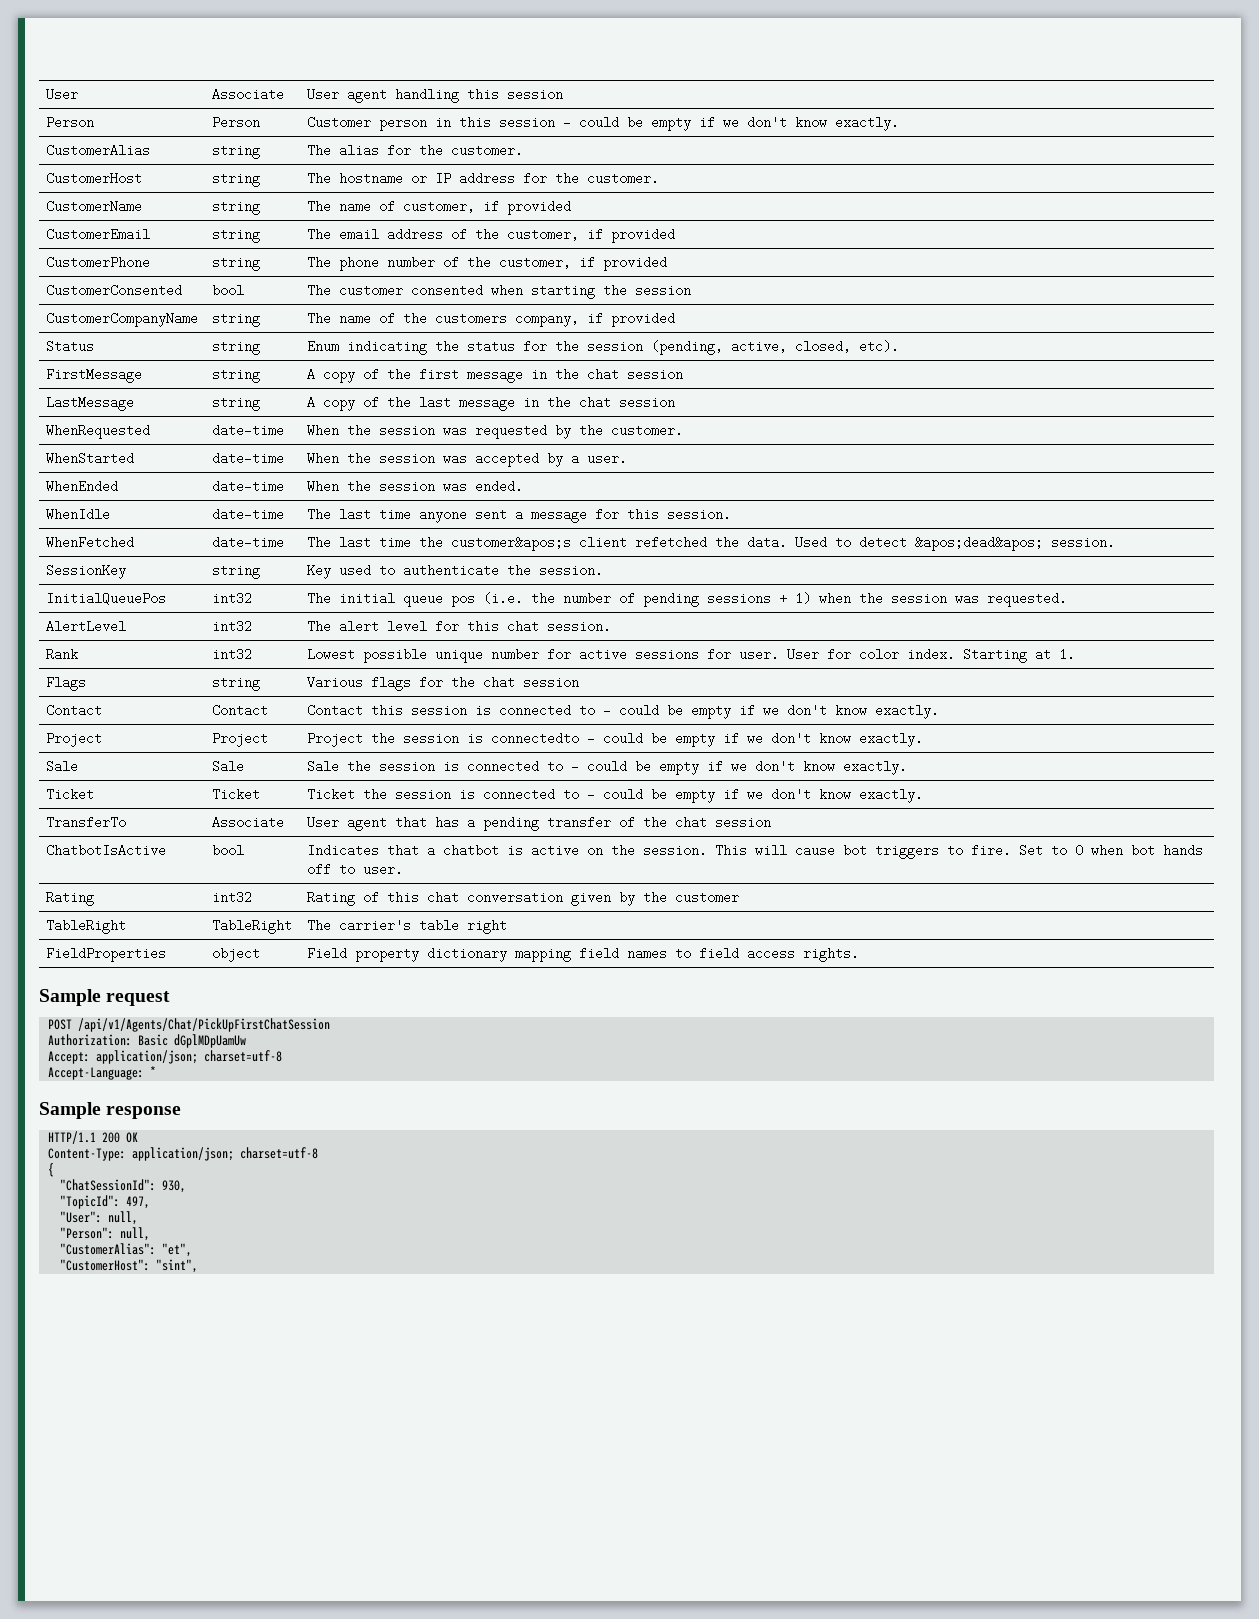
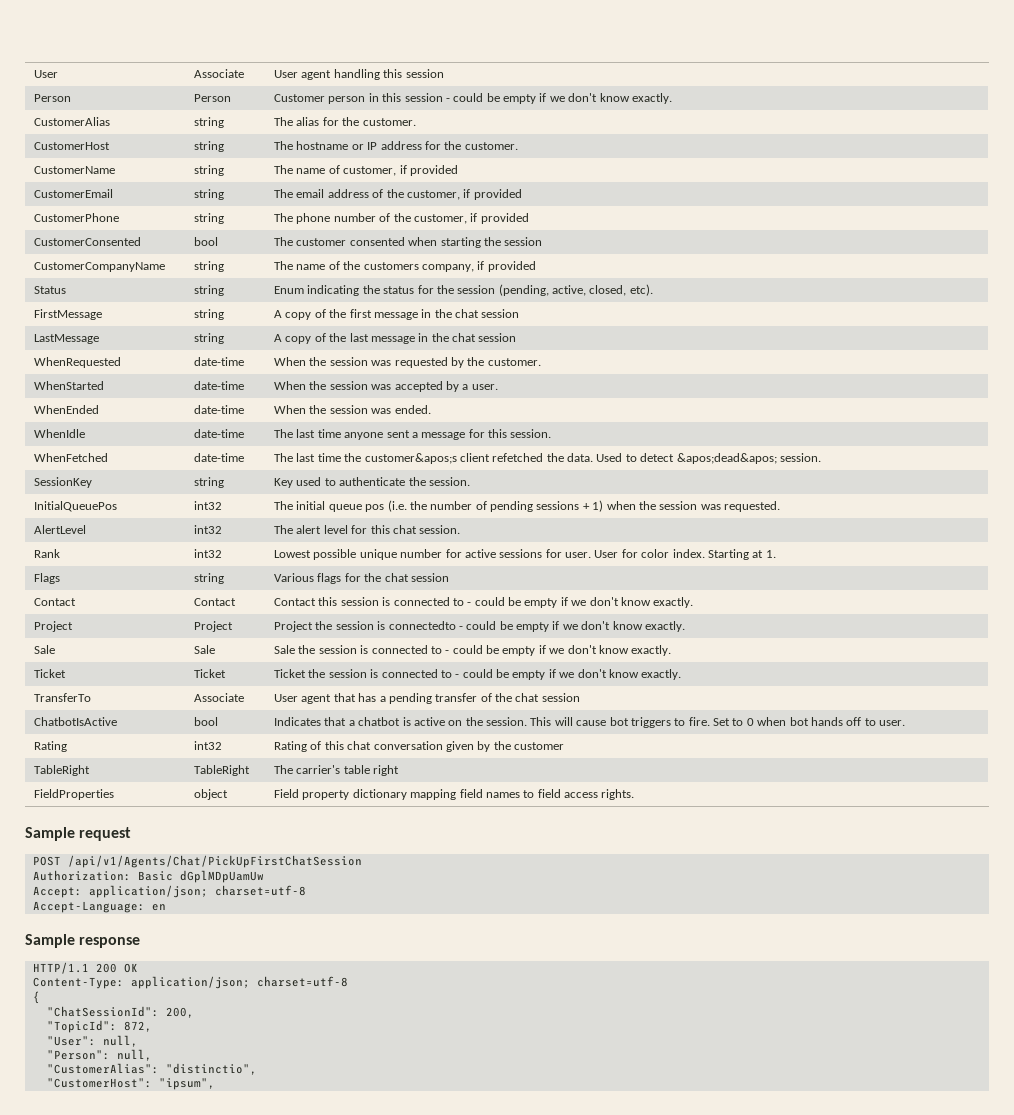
- Accept-Language: *
+ Accept-Language: en
- "ChatSessionId": 930,
+ "ChatSessionId": 200,
- "TopicId": 497,
+ "TopicId": 872,
- "CustomerAlias": "et",
+ "CustomerAlias": "distinctio",
- "CustomerHost": "sint",
+ "CustomerHost": "ipsum",

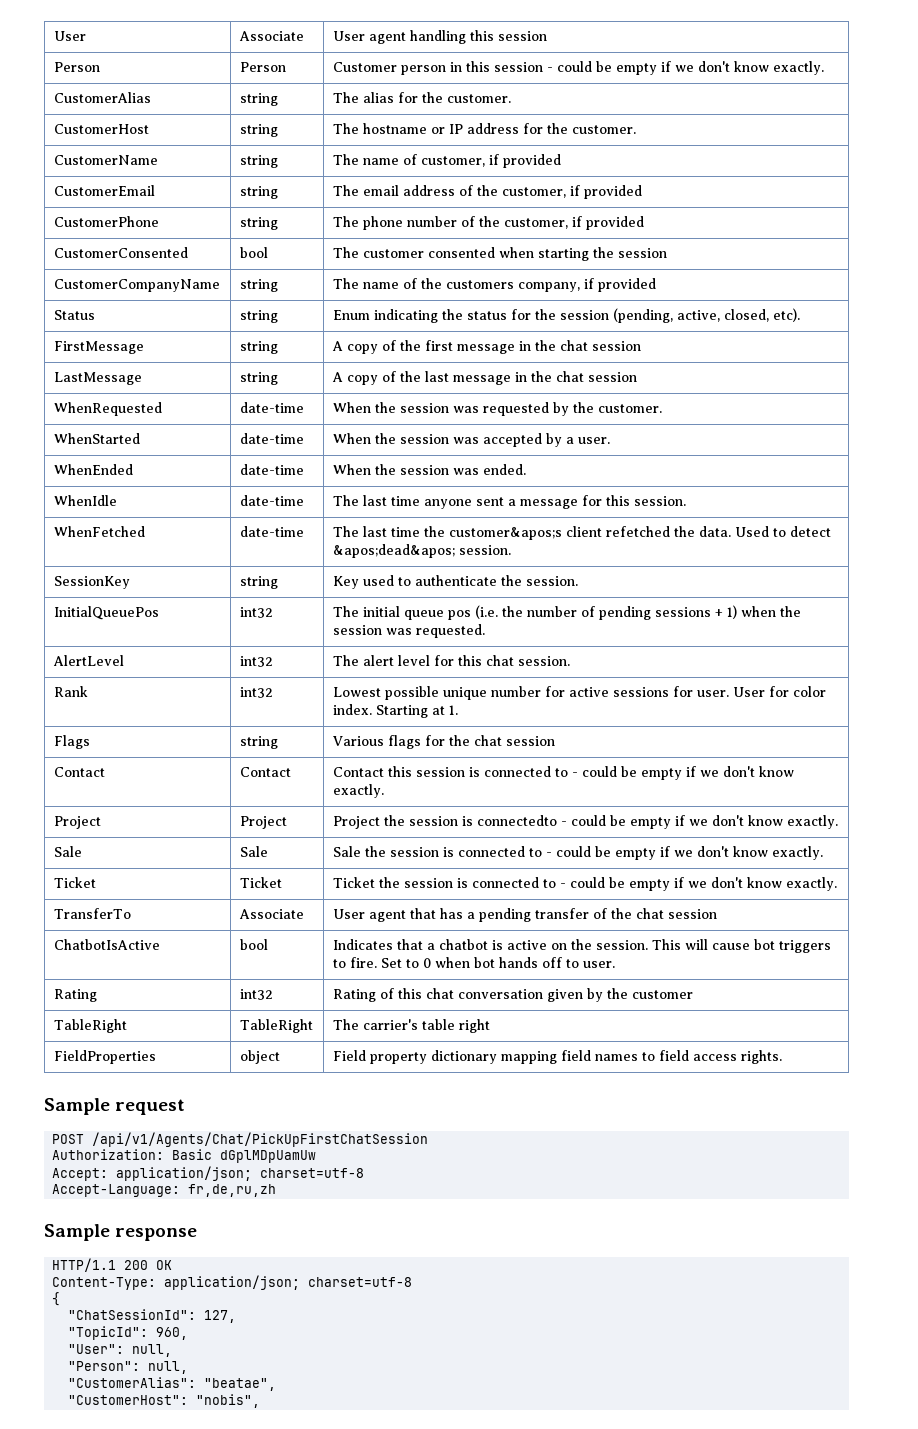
- Accept-Language: en
+ Accept-Language: fr,de,ru,zh
- "ChatSessionId": 200,
+ "ChatSessionId": 127,
- "TopicId": 872,
+ "TopicId": 960,
- "CustomerAlias": "distinctio",
+ "CustomerAlias": "beatae",
- "CustomerHost": "ipsum",
+ "CustomerHost": "nobis",

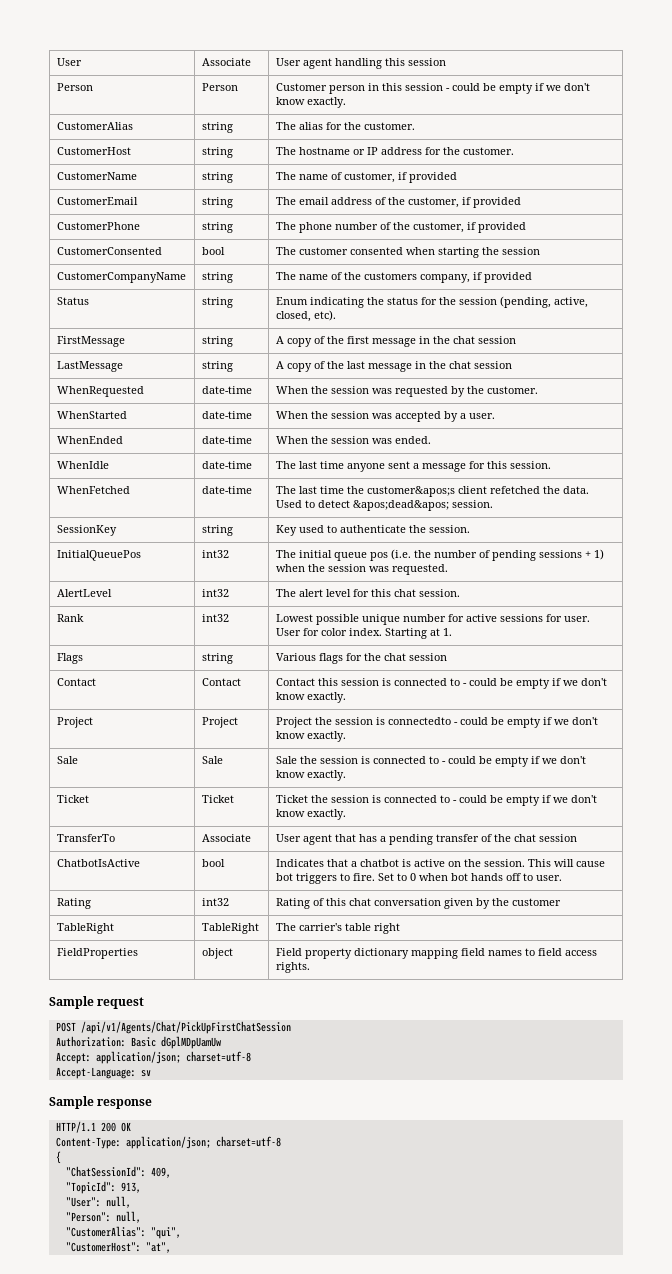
- Accept-Language: fr,de,ru,zh
+ Accept-Language: sv
- "ChatSessionId": 127,
+ "ChatSessionId": 409,
- "TopicId": 960,
+ "TopicId": 913,
- "CustomerAlias": "beatae",
+ "CustomerAlias": "qui",
- "CustomerHost": "nobis",
+ "CustomerHost": "at",

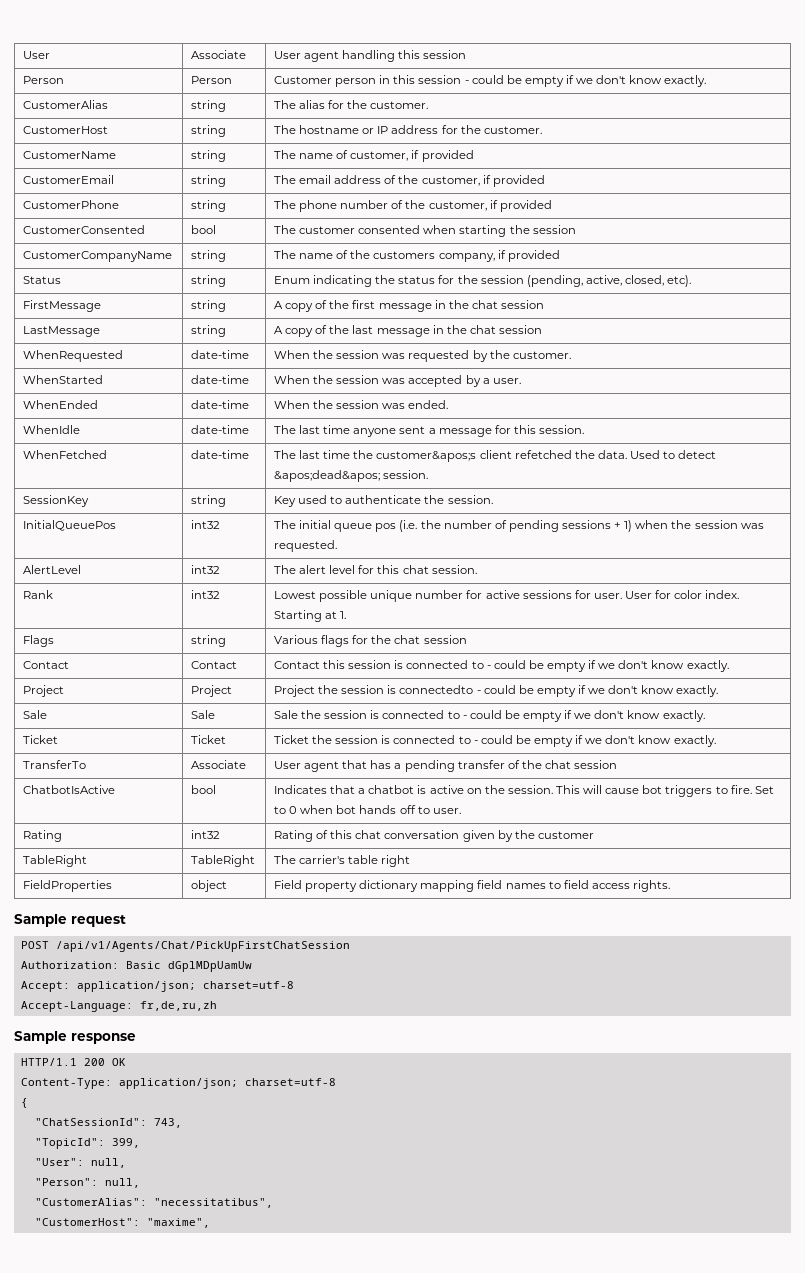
- Accept-Language: sv
+ Accept-Language: fr,de,ru,zh
- "ChatSessionId": 409,
+ "ChatSessionId": 743,
- "TopicId": 913,
+ "TopicId": 399,
- "CustomerAlias": "qui",
+ "CustomerAlias": "necessitatibus",
- "CustomerHost": "at",
+ "CustomerHost": "maxime",

